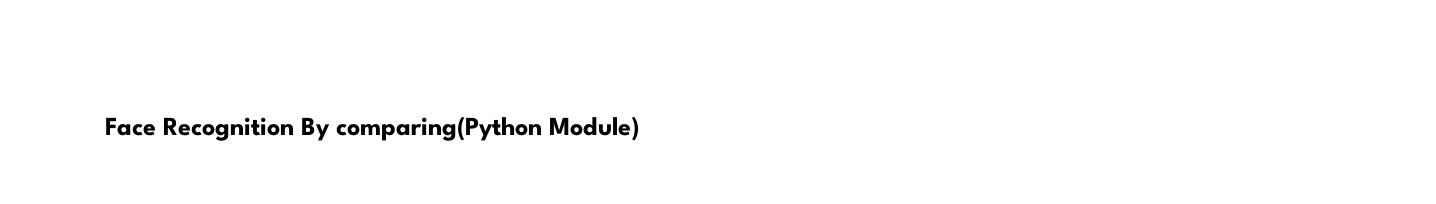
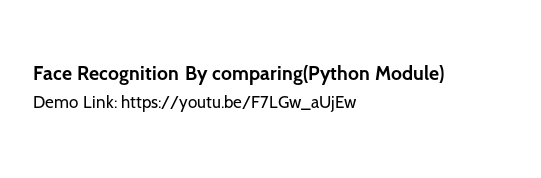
+ Demo Link: https://youtu.be/F7LGw_aUjEw

